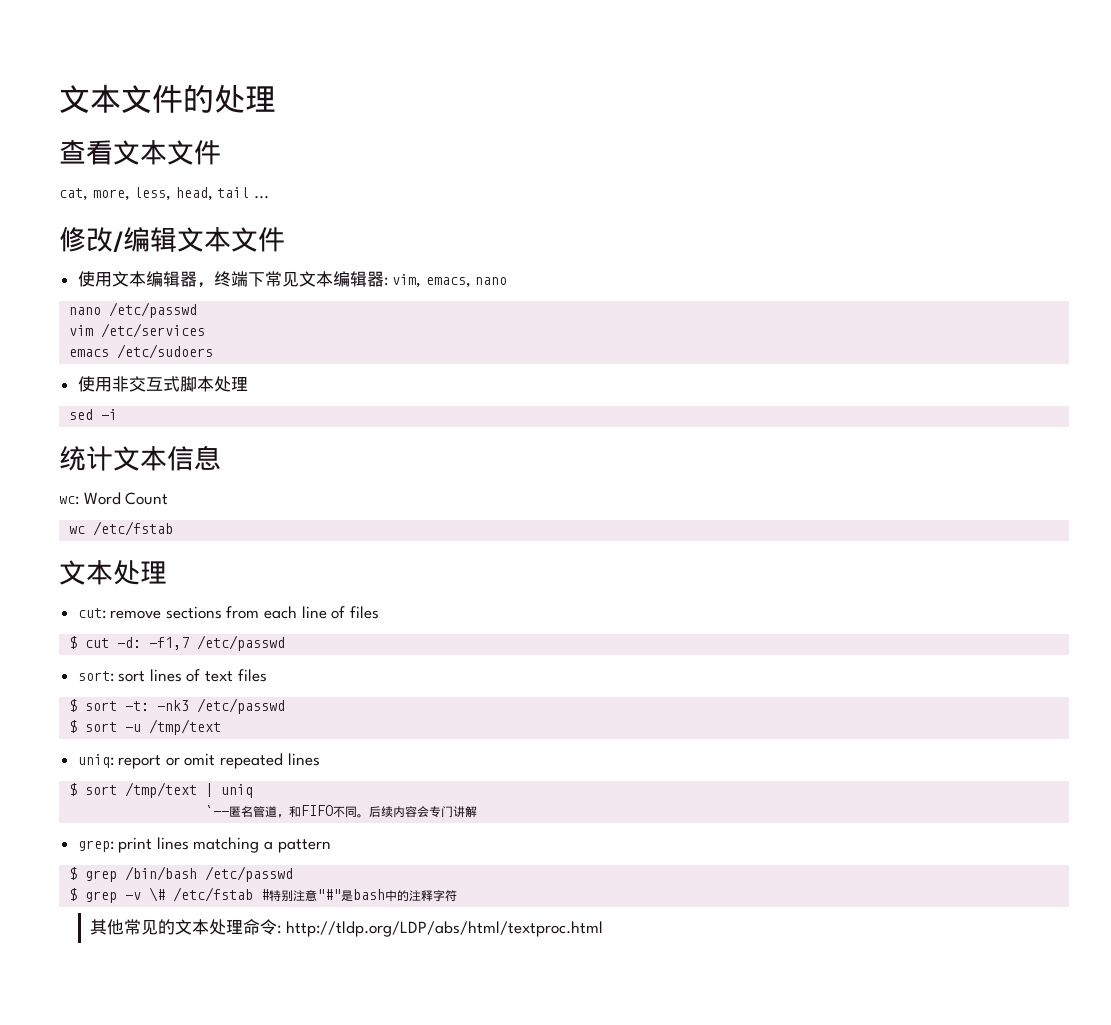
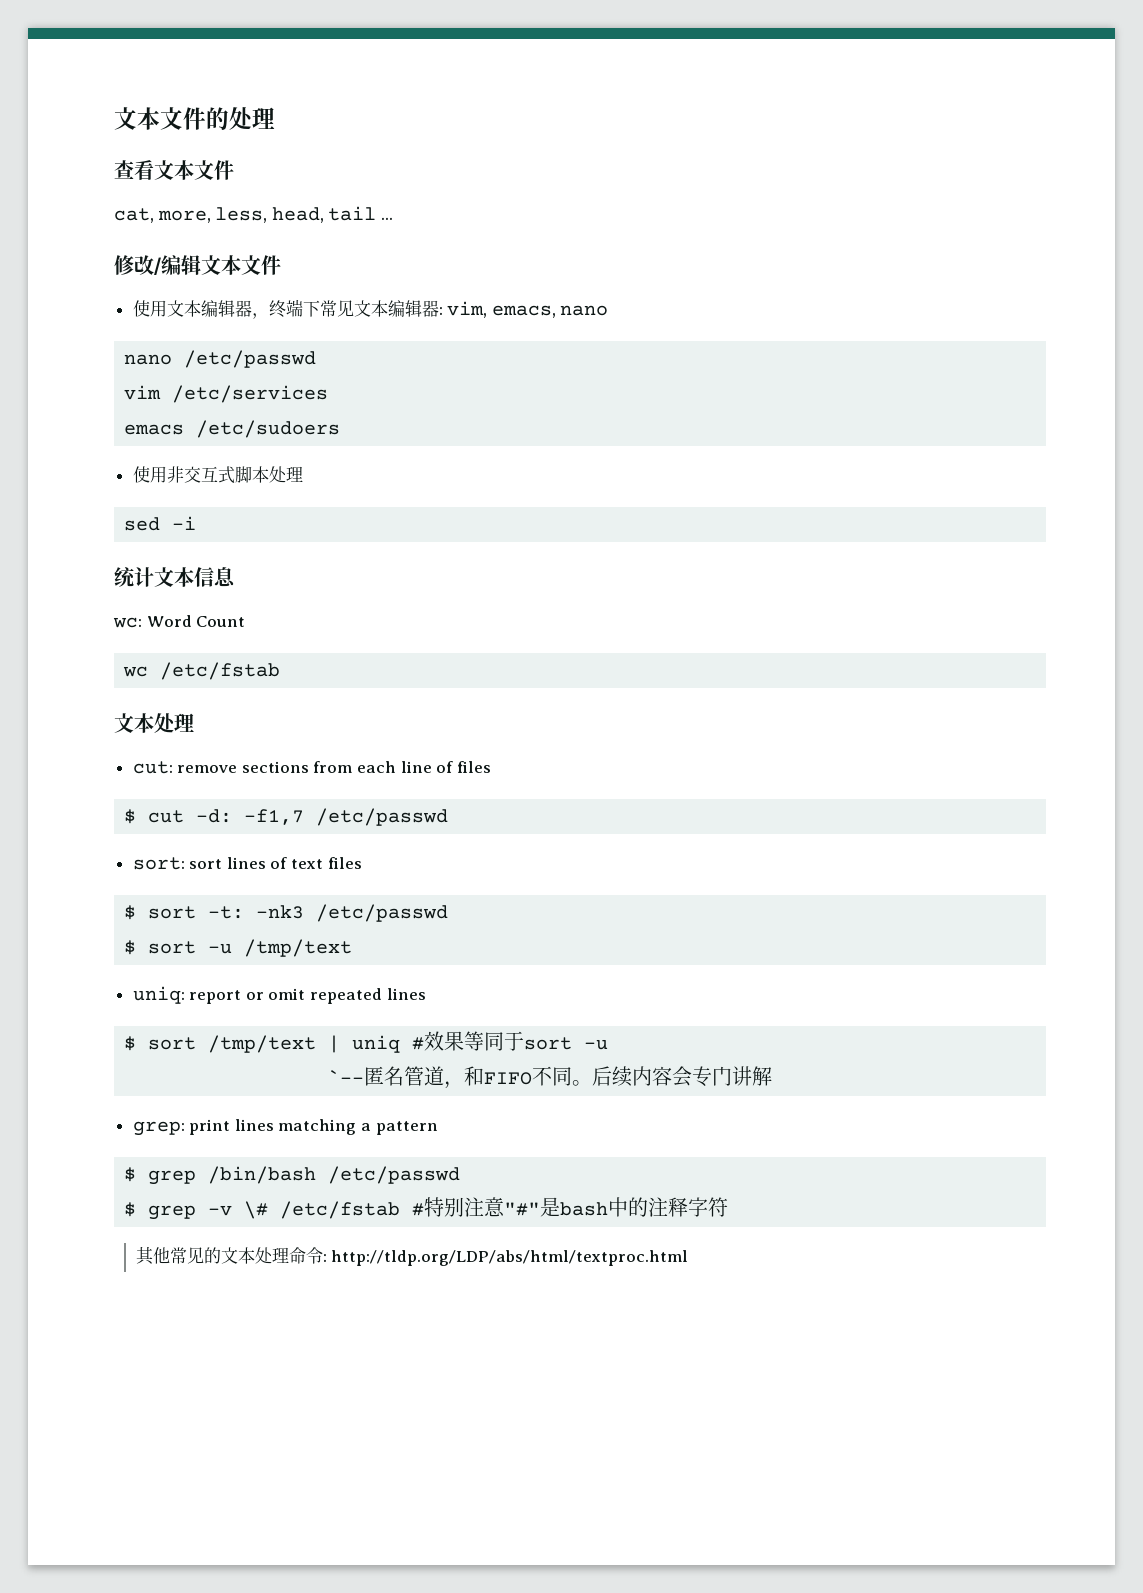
- $ sort /tmp/text | uniq
+ $ sort /tmp/text | uniq #效果等同于sort -u

